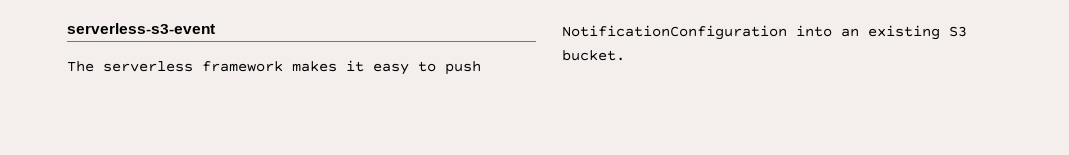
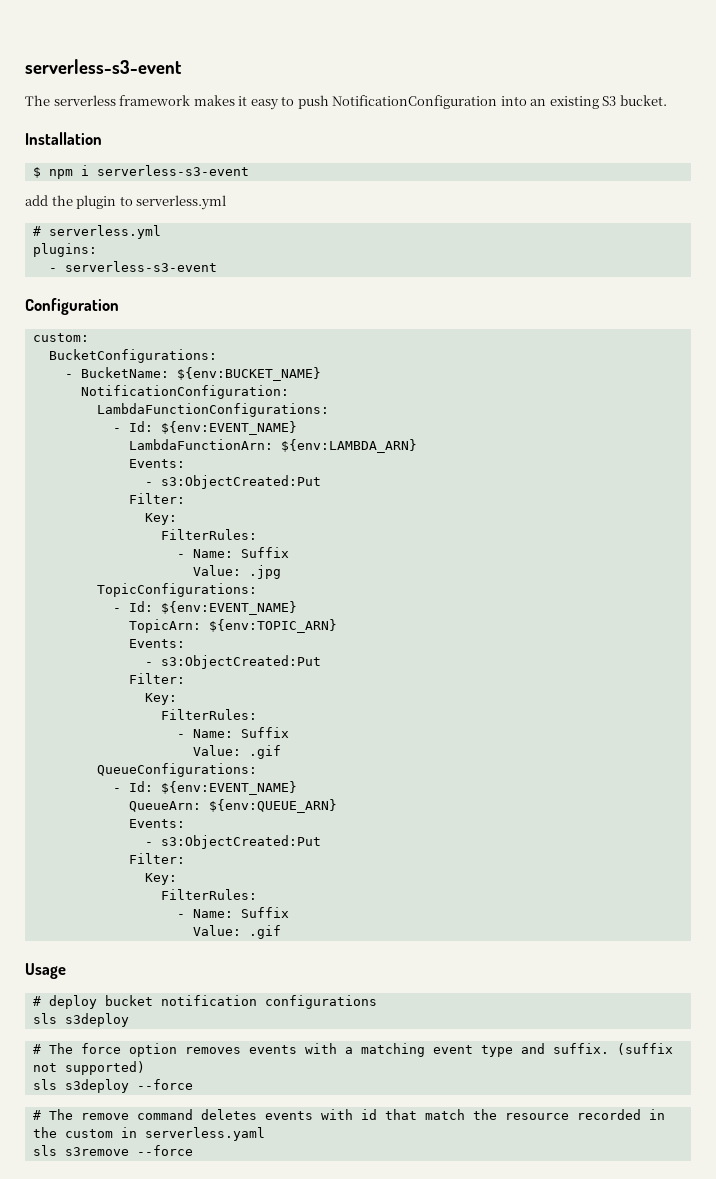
+ Installation
+ $ npm i serverless-s3-event
+ add the plugin to serverless.yml
+ # serverless.yml
+ plugins:
+ - serverless-s3-event
+ Configuration
+ custom:
+ BucketConfigurations:
+ - BucketName: ${env:BUCKET_NAME}
+ NotificationConfiguration:
+ LambdaFunctionConfigurations:
+ - Id: ${env:EVENT_NAME}
+ LambdaFunctionArn: ${env:LAMBDA_ARN}
+ Events:
+ - s3:ObjectCreated:Put
+ Filter:
+ Key:
+ FilterRules:
+ - Name: Suffix
+ Value: .jpg
+ TopicConfigurations:
+ - Id: ${env:EVENT_NAME}
+ TopicArn: ${env:TOPIC_ARN}
+ Events:
+ - s3:ObjectCreated:Put
+ Filter:
+ Key:
+ FilterRules:
+ - Name: Suffix
+ Value: .gif
+ QueueConfigurations:
+ - Id: ${env:EVENT_NAME}
+ QueueArn: ${env:QUEUE_ARN}
+ Events:
+ - s3:ObjectCreated:Put
+ Filter:
+ Key:
+ FilterRules:
+ - Name: Suffix
+ Value: .gif
+ Usage
+ # deploy bucket notification configurations
+ sls s3deploy
+ # The force option removes events with a matching event type and suffix. (suffix not supported)
+ sls s3deploy --force
+ # The remove command deletes events with id that match the resource recorded in the custom in serverless.yaml
+ sls s3remove --force

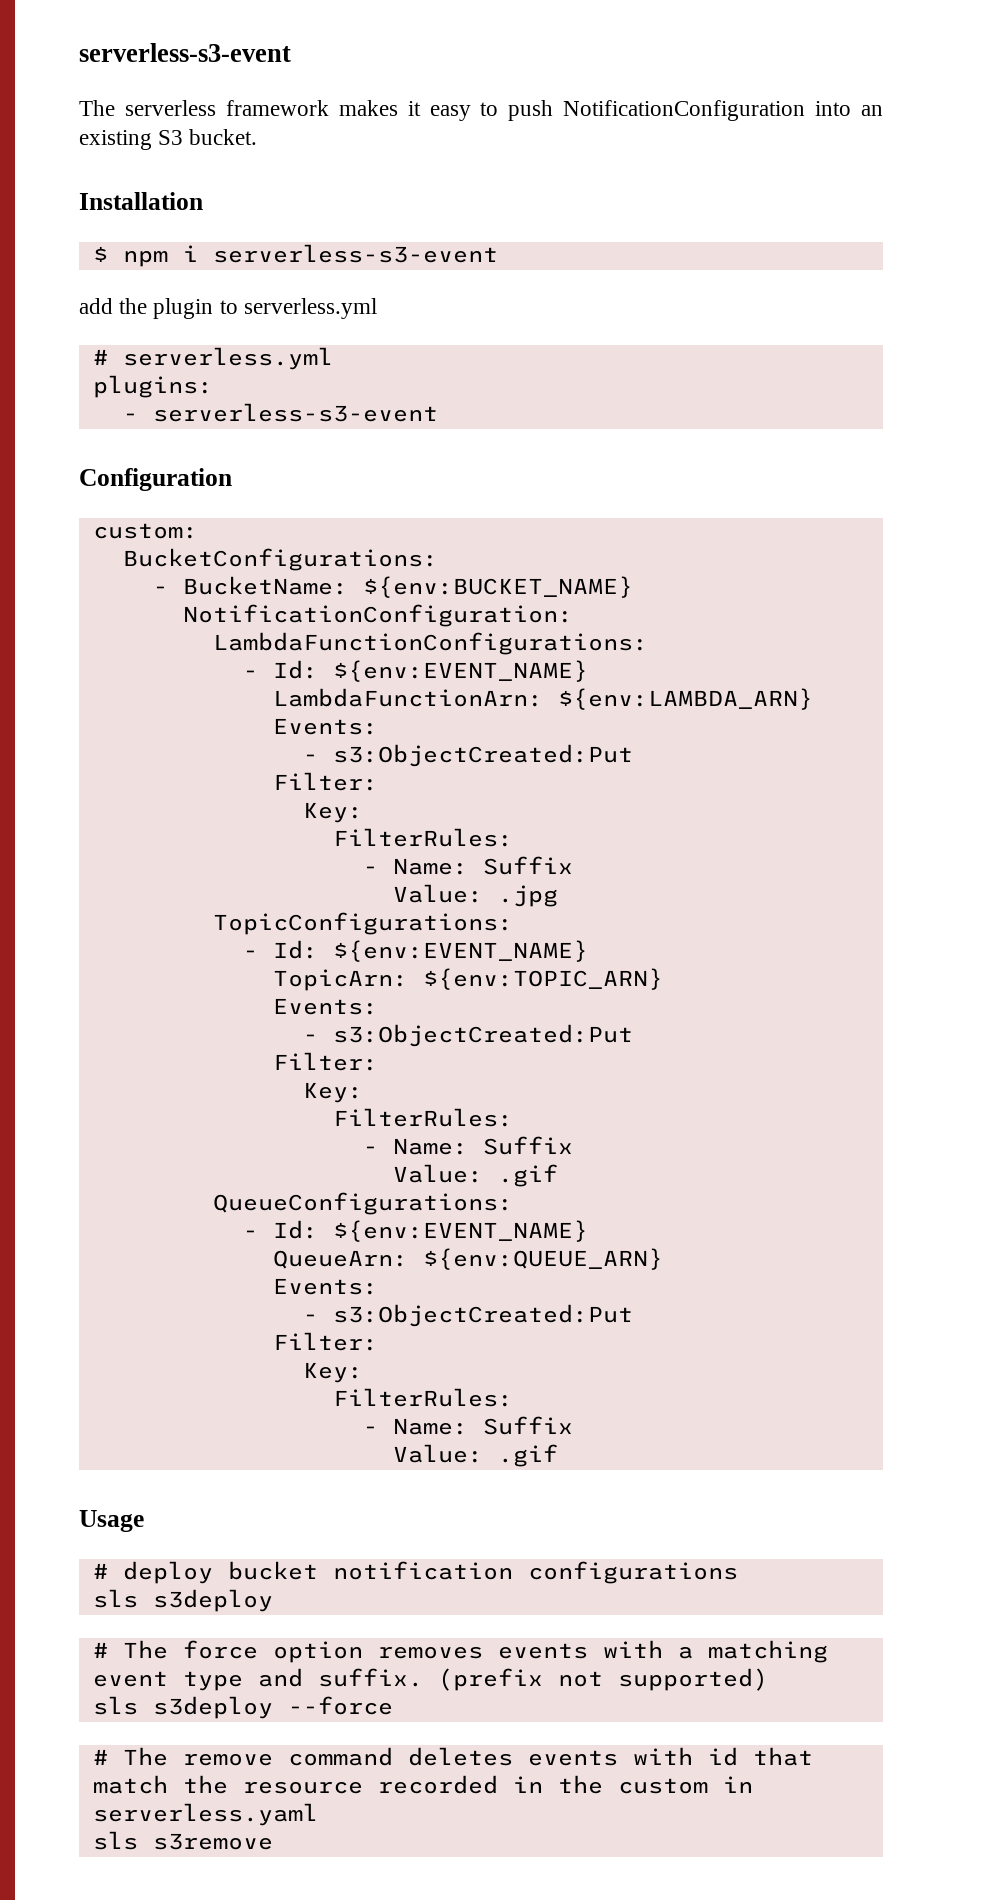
- (suffix not supported)
+ (prefix not supported)
- sls s3remove --force
+ sls s3remove

